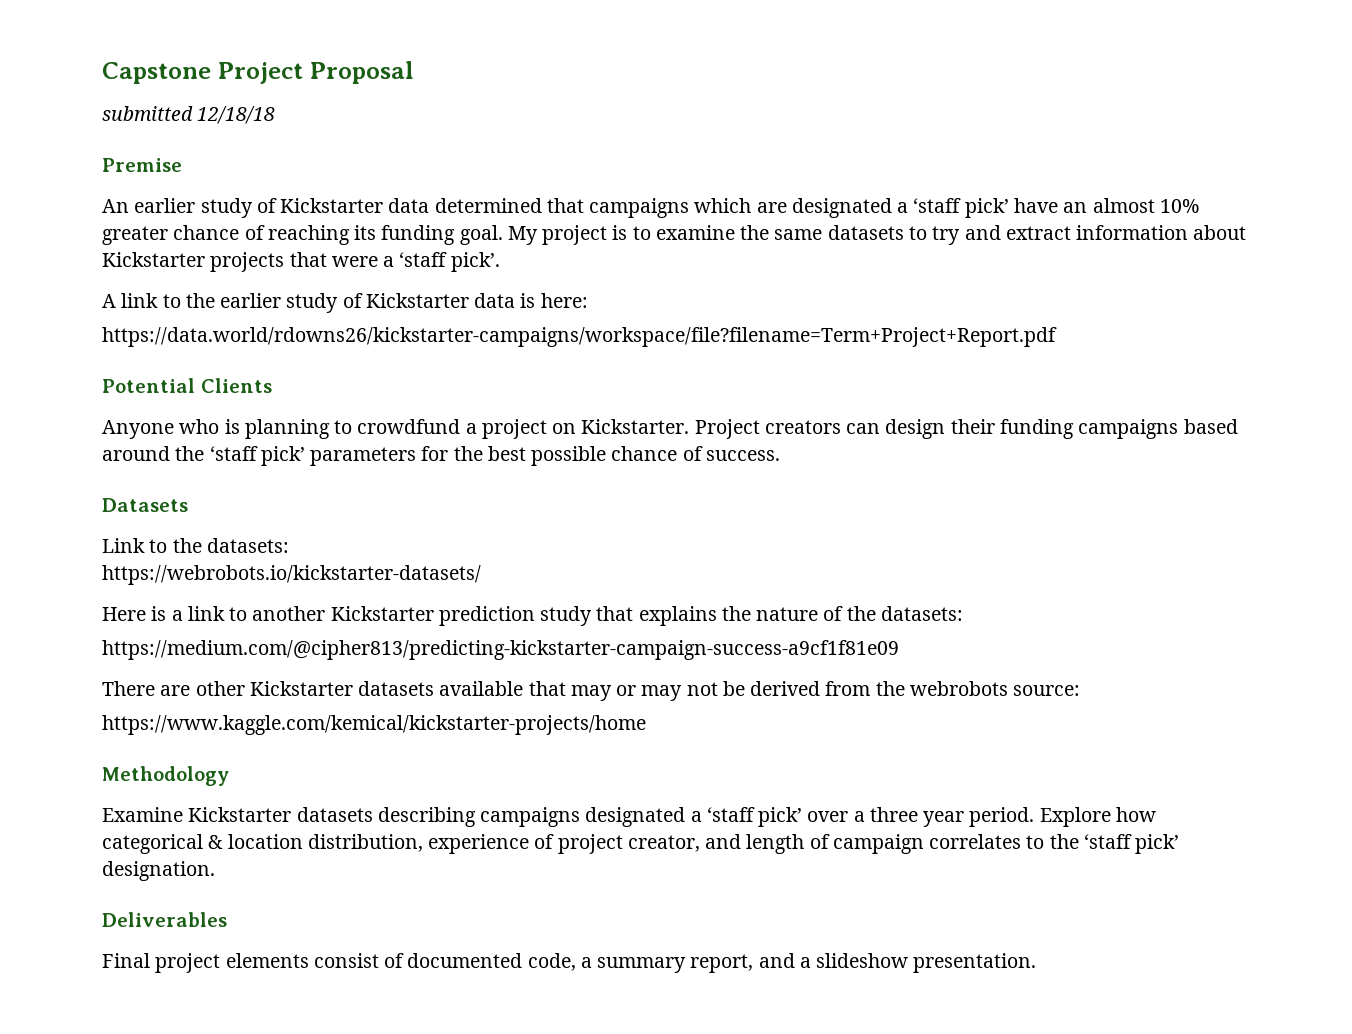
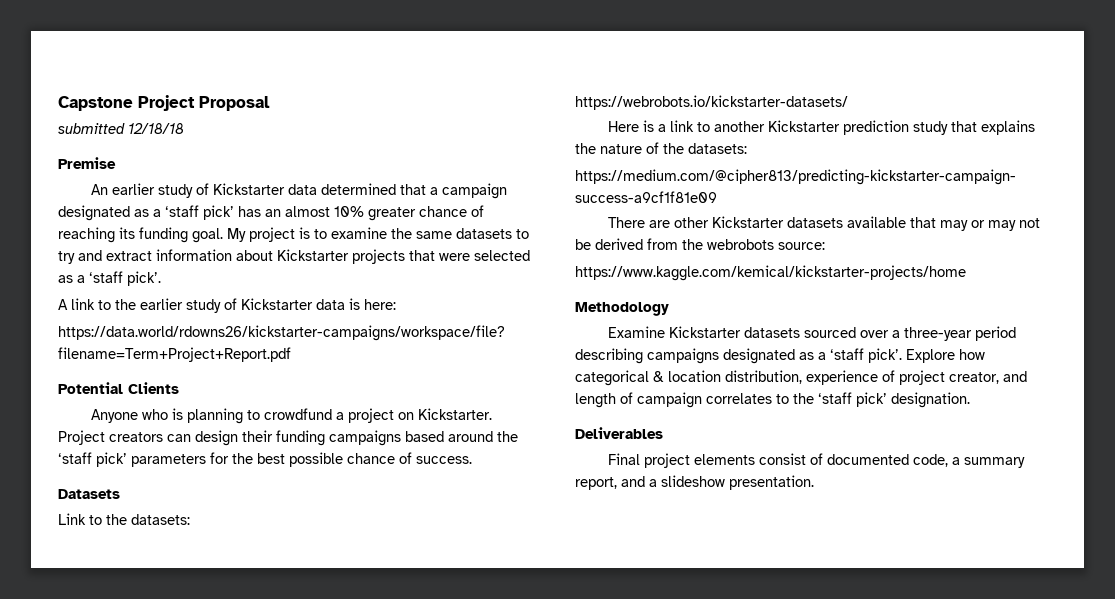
- An earlier study of Kickstarter data determined that campaigns which are designated a ‘staff pick’ have an almost 10% greater chance of reaching its funding goal.
+ An earlier study of Kickstarter data determined that a campaign designated as a ‘staff pick’ has an almost 10% greater chance of reaching its funding goal.
- My project is to examine the same datasets to try and extract information about Kickstarter projects that were a ‘staff pick’.
+ My project is to examine the same datasets to try and extract information about Kickstarter projects that were selected as a ‘staff pick’.
- Examine Kickstarter datasets describing campaigns designated a ‘staff pick’ over a three year period.
+ Examine Kickstarter datasets sourced over a three-year period describing campaigns designated as a ‘staff pick’.

